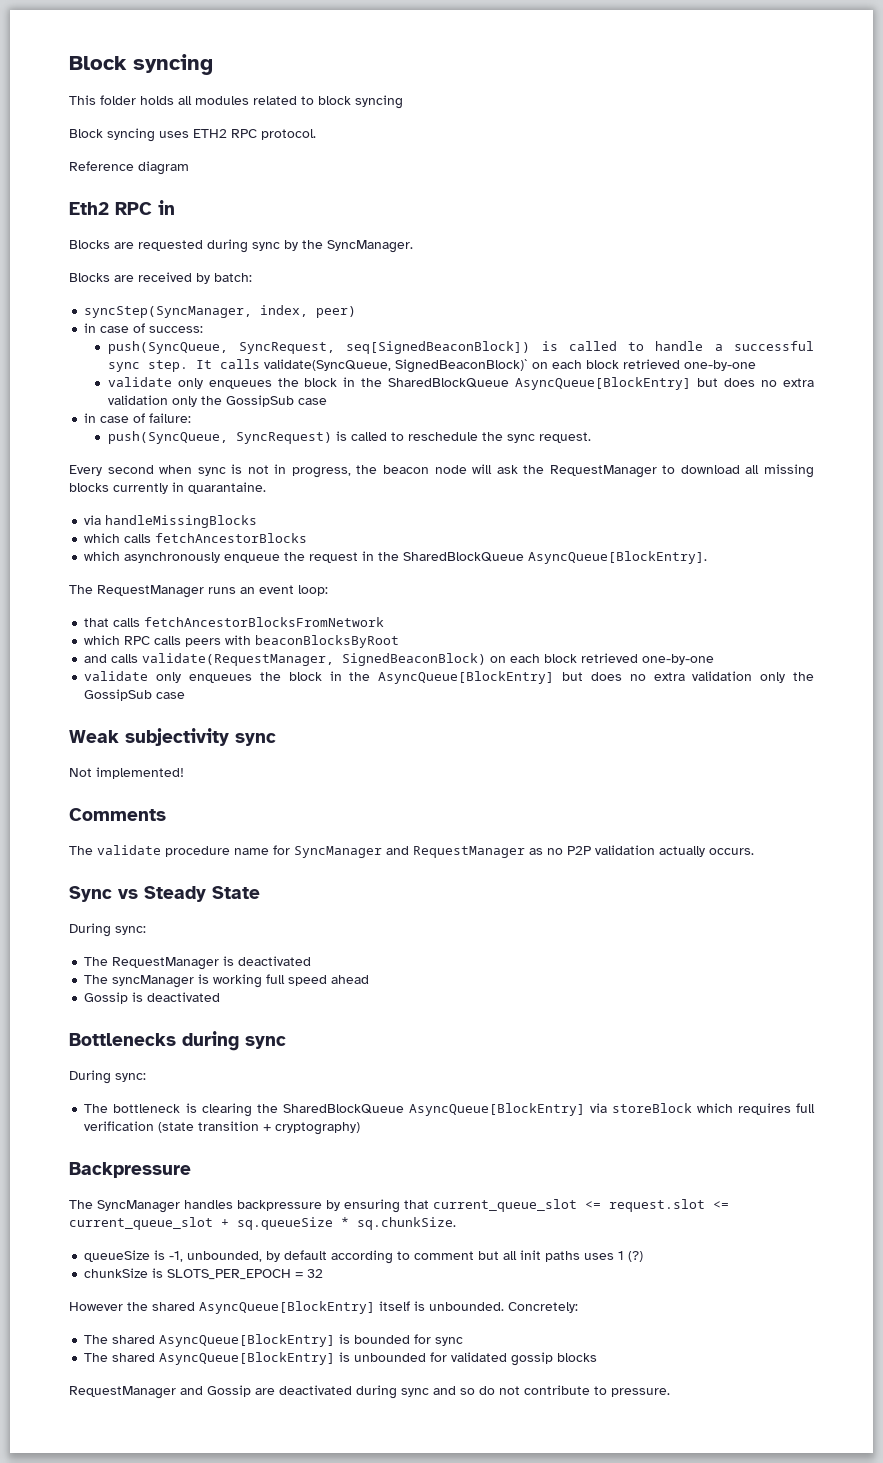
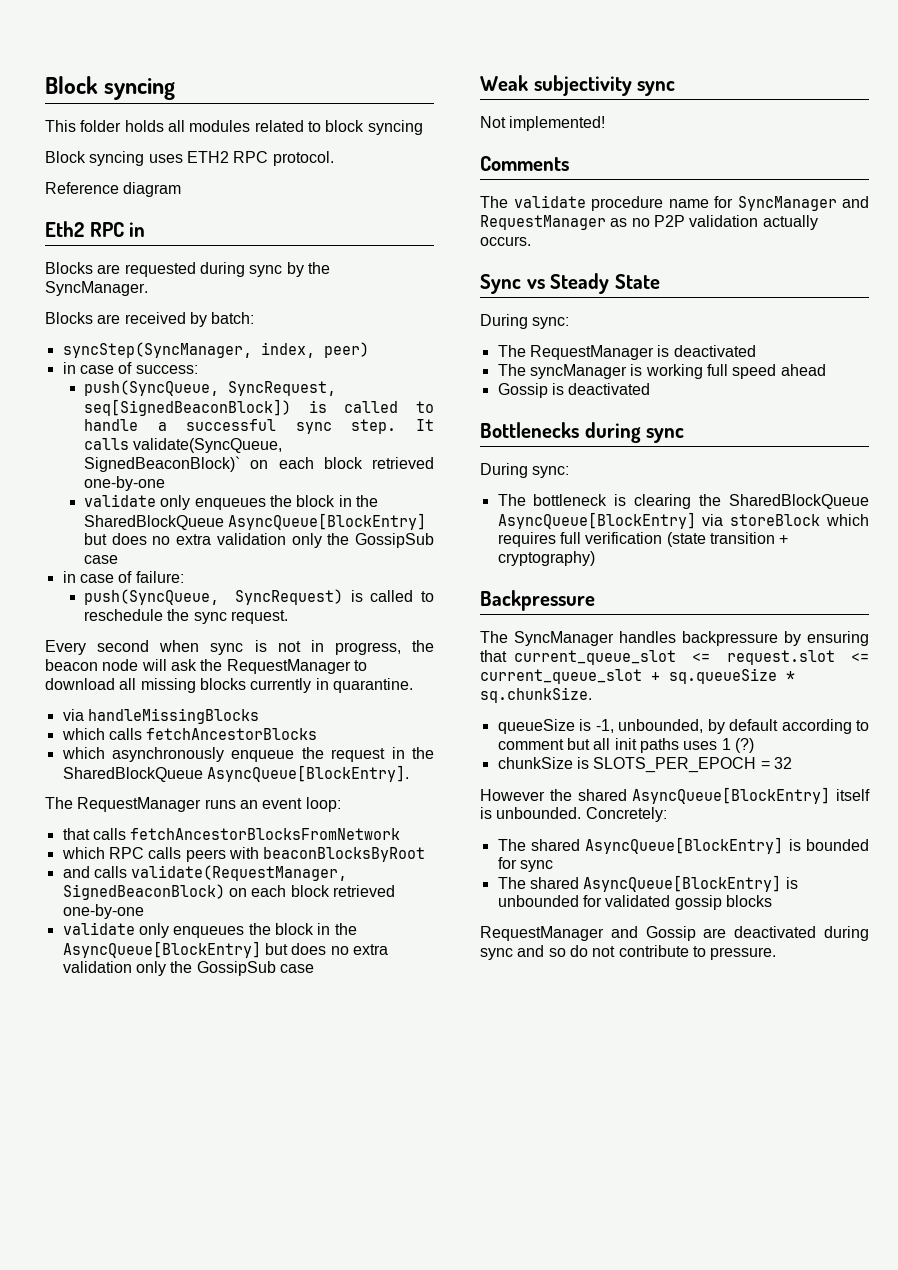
- Every second when sync is not in progress, the beacon node will ask the RequestManager to download all missing blocks currently in quarantaine.
+ Every second when sync is not in progress, the beacon node will ask the RequestManager to download all missing blocks currently in quarantine.

